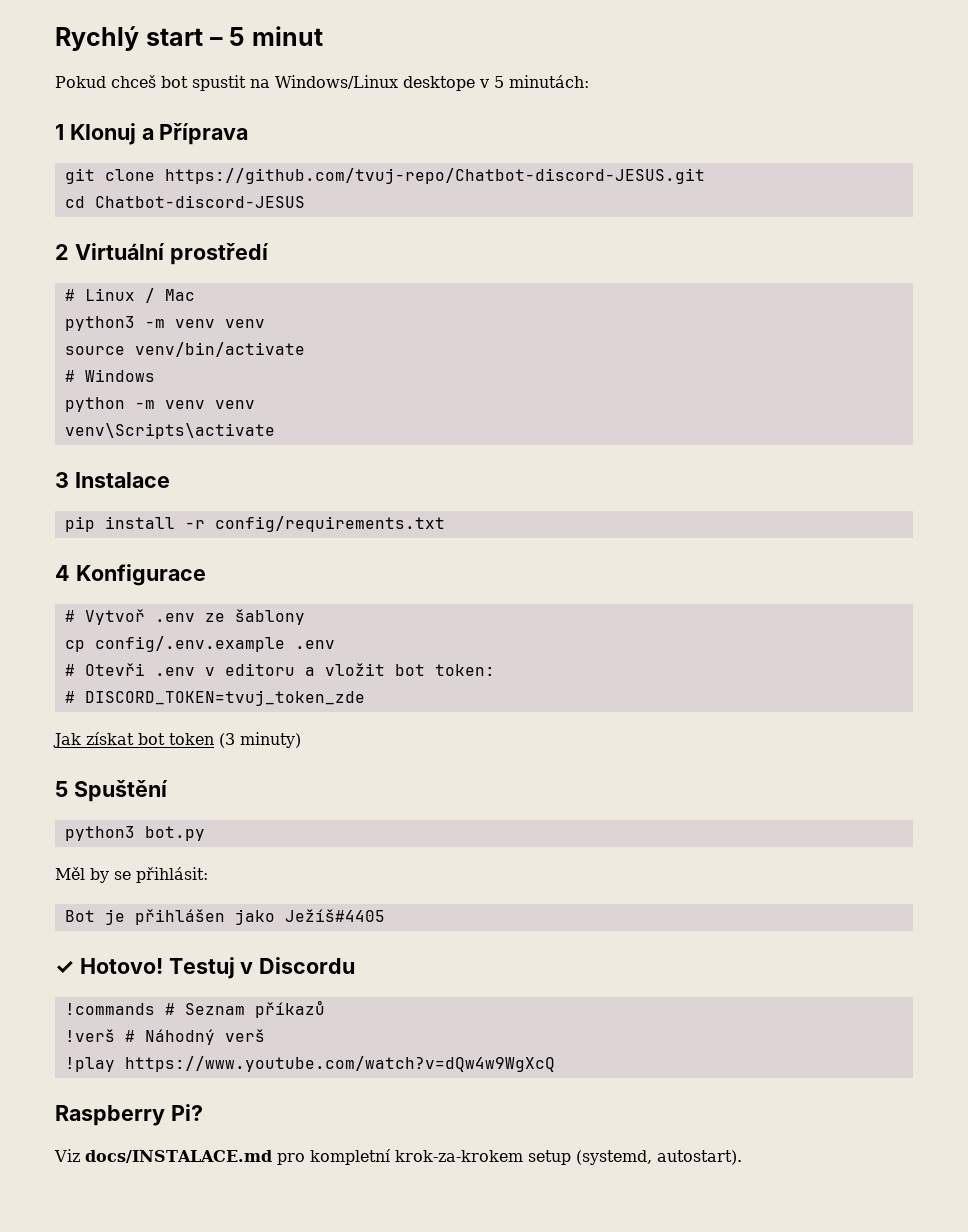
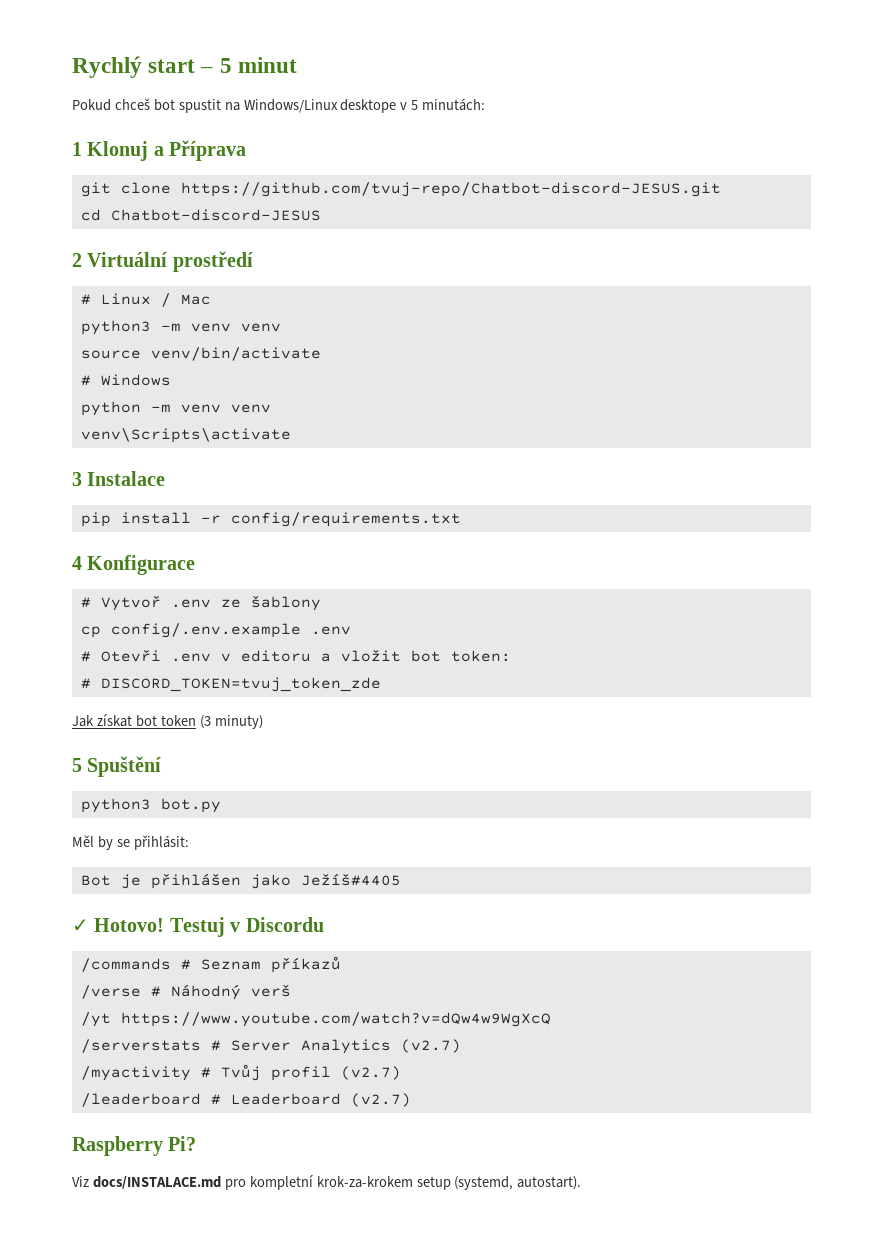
- !commands # Seznam příkazů
+ /commands # Seznam příkazů
- !verš # Náhodný verš
+ /verse # Náhodný verš
- !play https://www.youtube.com/watch?v=dQw4w9WgXcQ
+ /yt https://www.youtube.com/watch?v=dQw4w9WgXcQ
+ /serverstats # Server Analytics (v2.7)
+ /myactivity # Tvůj profil (v2.7)
+ /leaderboard # Leaderboard (v2.7)

